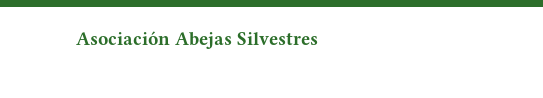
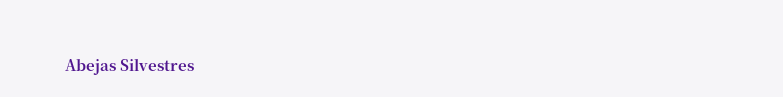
- Asociación Abejas Silvestres
+ Abejas Silvestres

